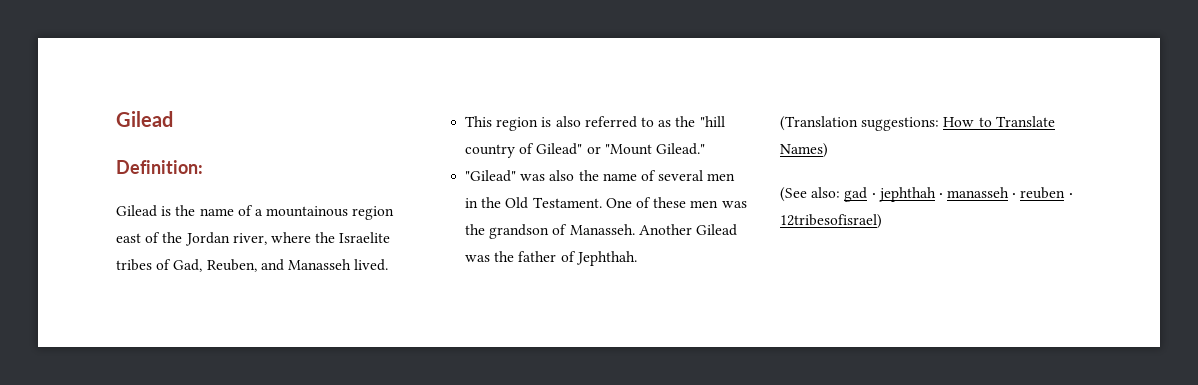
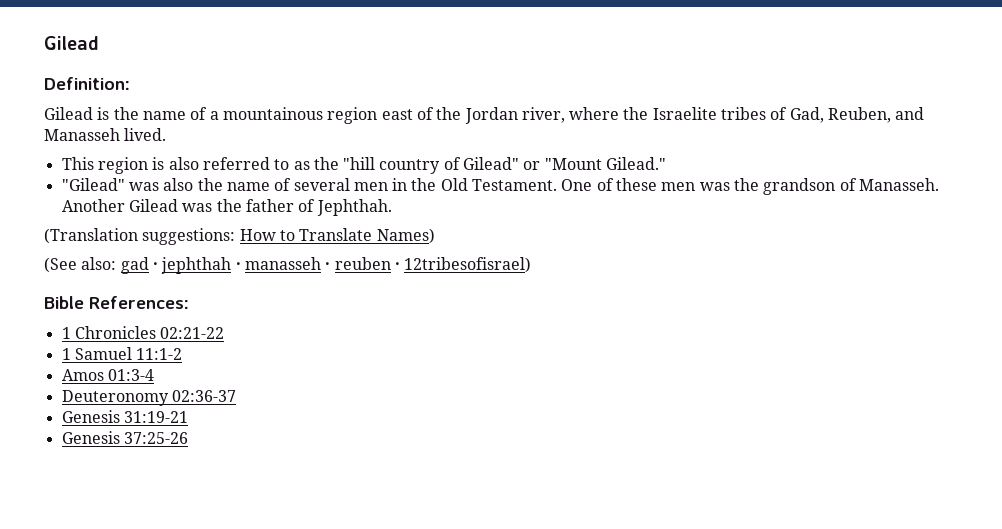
+ Bible References:
+ 1 Chronicles 02:21-22
+ 1 Samuel 11:1-2
+ Amos 01:3-4
+ Deuteronomy 02:36-37
+ Genesis 31:19-21
+ Genesis 37:25-26

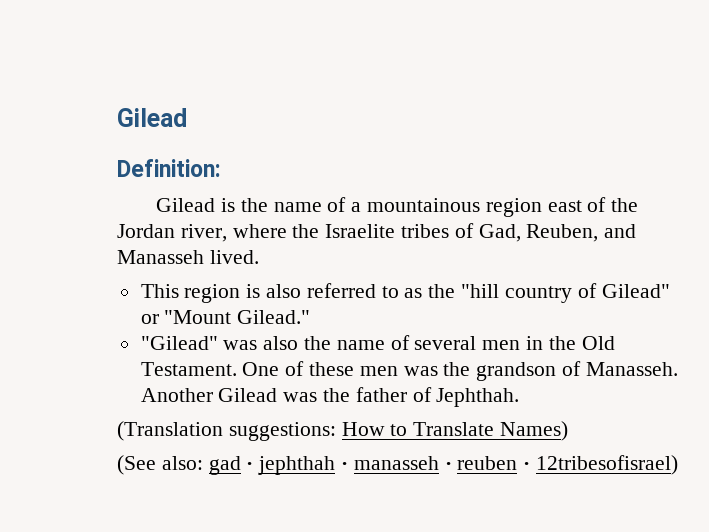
- Bible References:
- 1 Chronicles 02:21-22
- 1 Samuel 11:1-2
- Amos 01:3-4
- Deuteronomy 02:36-37
- Genesis 31:19-21
- Genesis 37:25-26

